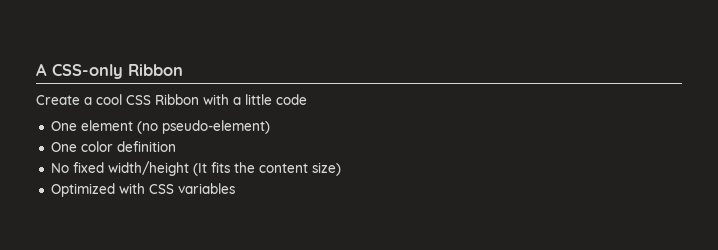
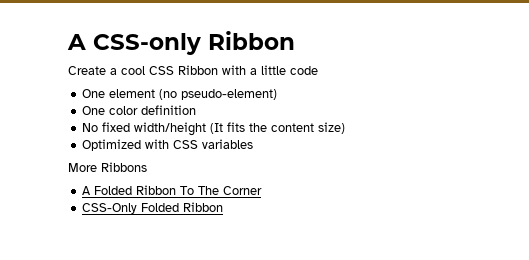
+ More Ribbons
+ A Folded Ribbon To The Corner
+ CSS-Only Folded Ribbon

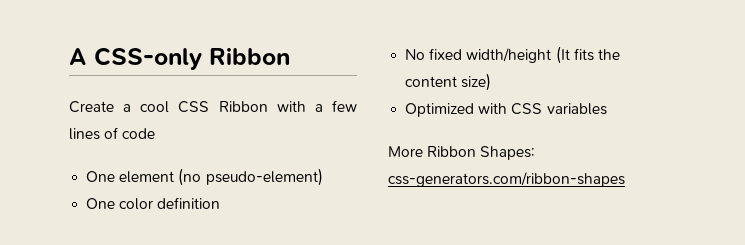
- Create a cool CSS Ribbon with a little code
+ Create a cool CSS Ribbon with a few lines of code
- More Ribbons
- A Folded Ribbon To The Corner
- CSS-Only Folded Ribbon
+ More Ribbon Shapes: css-generators.com/ribbon-shapes

